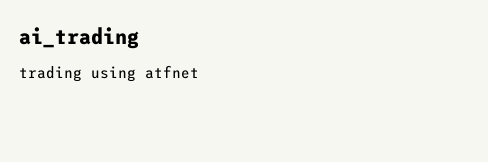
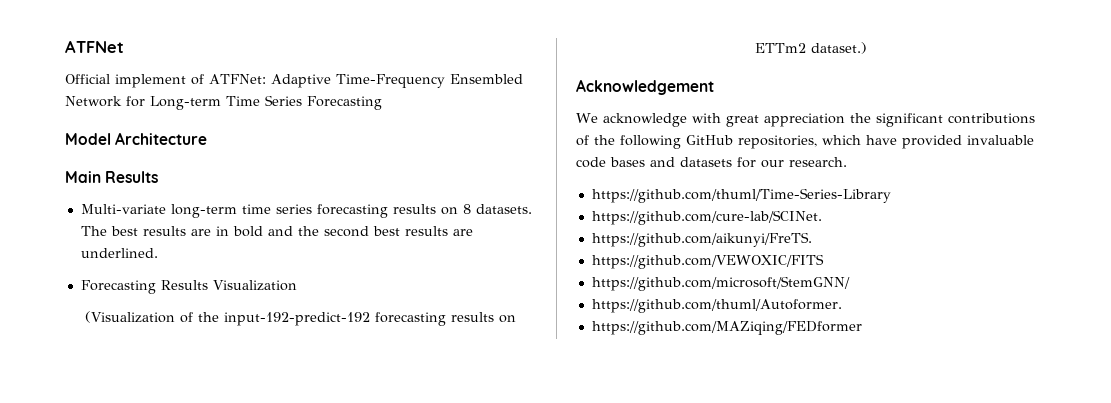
- ai_trading
- trading using atfnet
+ ATFNet
+ Official implement of ATFNet: Adaptive Time-Frequency Ensembled Network for Long-term Time Series Forecasting
+ Model Architecture
+ Main Results
+ Multi-variate long-term time series forecasting results on 8 datasets. The best results are in bold and the second best results are underlined.
+ Forecasting Results Visualization
+ (Visualization of the input-192-predict-192 forecasting results on ETTm2 dataset.)
+ Acknowledgement
+ We acknowledge with great appreciation the significant contributions of the following GitHub repositories, which have provided invaluable code bases and datasets for our research.
+ https://github.com/thuml/Time-Series-Library
+ https://github.com/cure-lab/SCINet.
+ https://github.com/aikunyi/FreTS.
+ https://github.com/VEWOXIC/FITS
+ https://github.com/microsoft/StemGNN/
+ https://github.com/thuml/Autoformer.
+ https://github.com/MAZiqing/FEDformer

